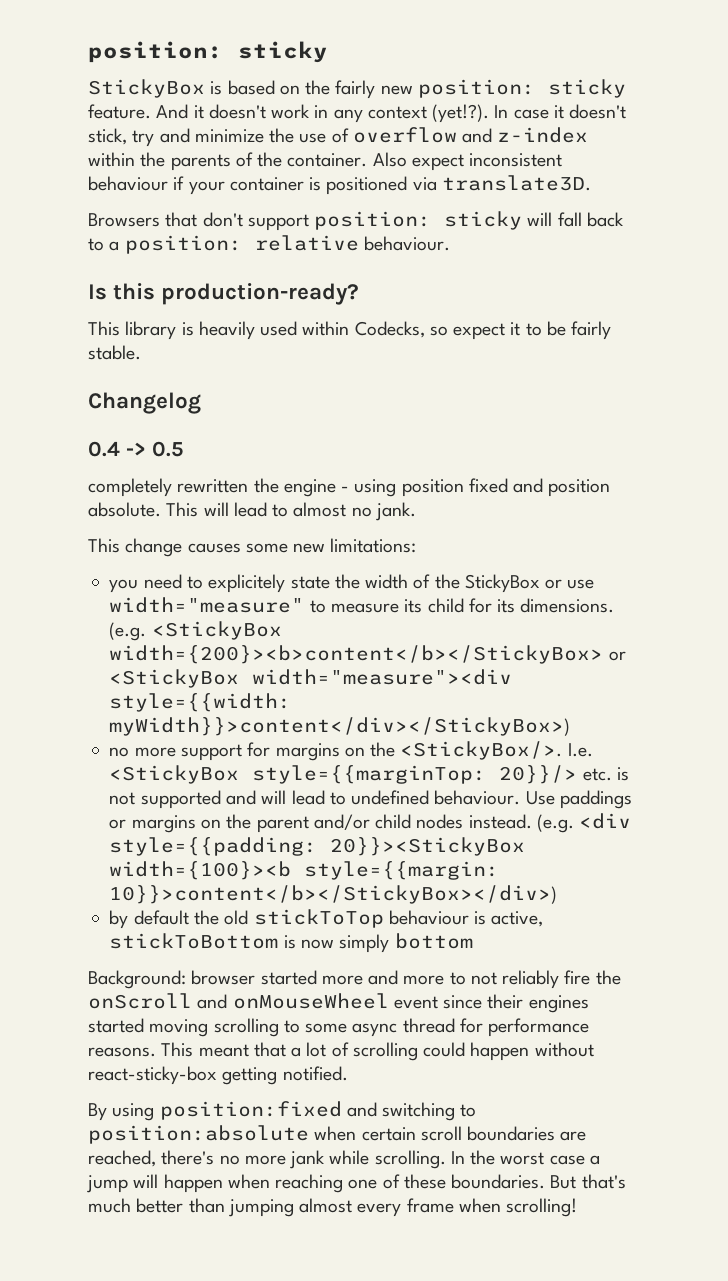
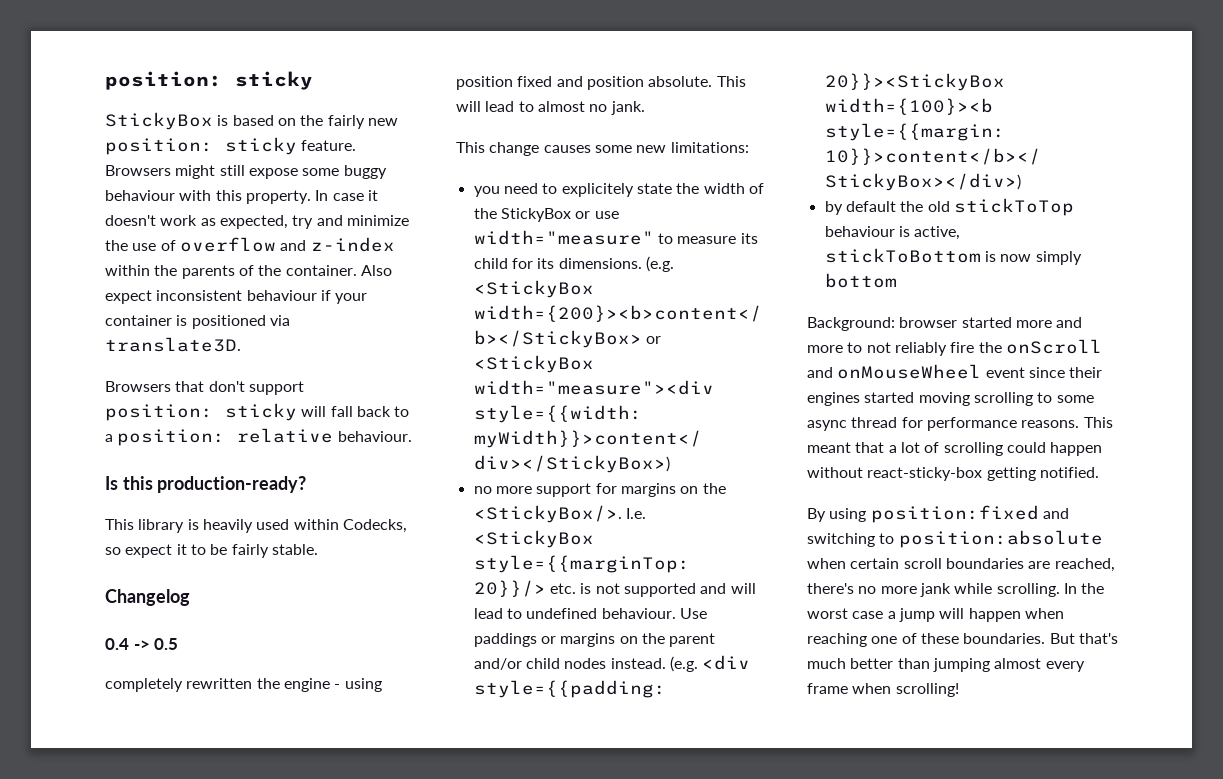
- And it doesn't work in any context (yet!?).
+ Browsers might still expose some buggy behaviour with this property.
- In case it doesn't stick, try and minimize the use of overflow and z-index within the parents of the container.
+ In case it doesn't work as expected, try and minimize the use of overflow and z-index within the parents of the container.

